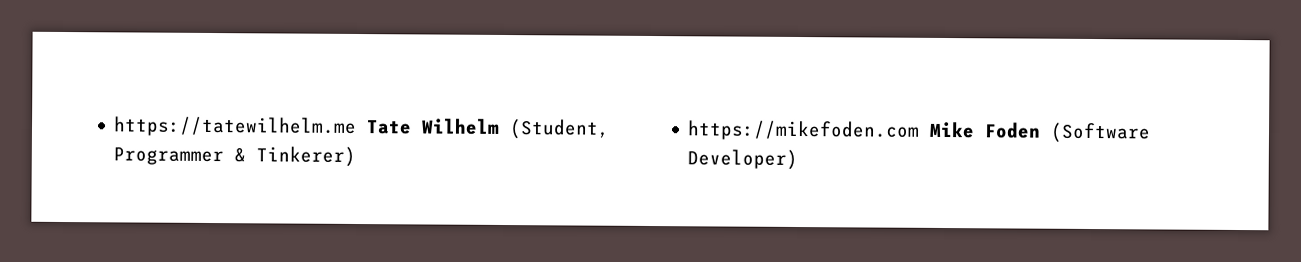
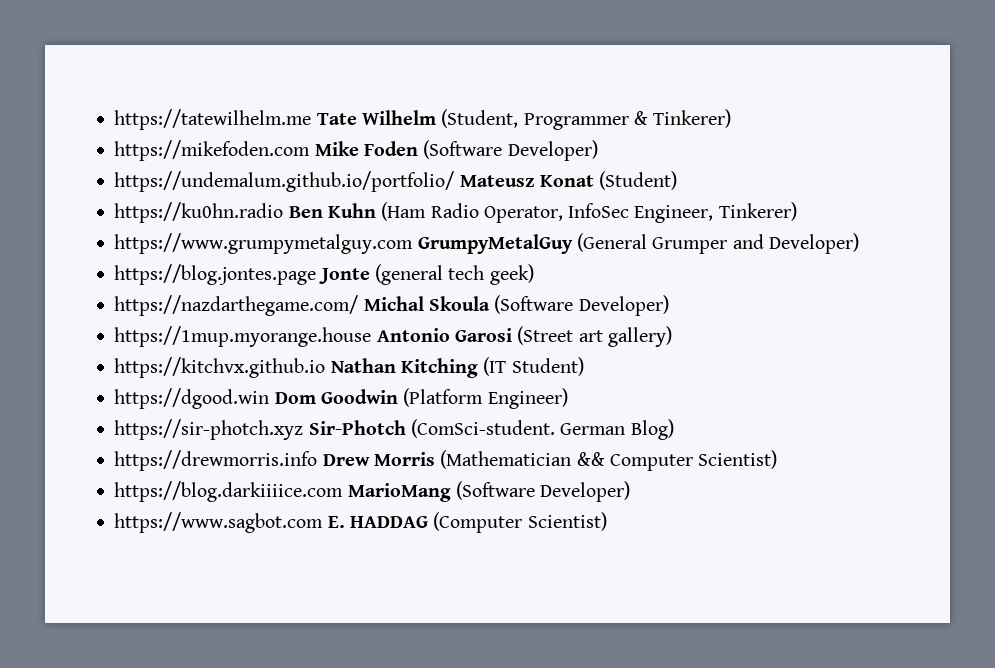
+ https://undemalum.github.io/portfolio/ Mateusz Konat (Student)
+ https://ku0hn.radio Ben Kuhn (Ham Radio Operator, InfoSec Engineer, Tinkerer)
+ https://www.grumpymetalguy.com GrumpyMetalGuy (General Grumper and Developer)
+ https://blog.jontes.page Jonte (general tech geek)
+ https://nazdarthegame.com/ Michal Skoula (Software Developer)
+ https://1mup.myorange.house Antonio Garosi (Street art gallery)
+ https://kitchvx.github.io Nathan Kitching (IT Student)
+ https://dgood.win Dom Goodwin (Platform Engineer)
+ https://sir-photch.xyz Sir-Photch (ComSci-student. German Blog)
+ https://drewmorris.info Drew Morris (Mathematician && Computer Scientist)
+ https://blog.darkiiiice.com MarioMang (Software Developer)
+ https://www.sagbot.com E. HADDAG (Computer Scientist)

